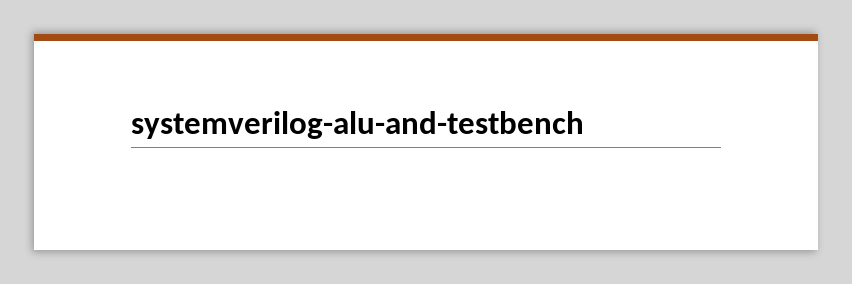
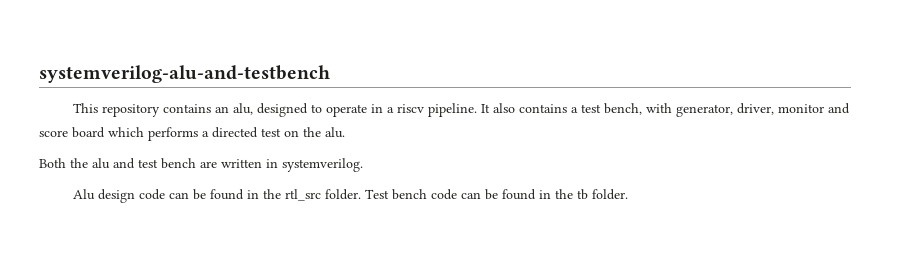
+ This repository contains an alu, designed to operate in a riscv pipeline. It also contains a test bench, with generator, driver, monitor and score board which performs a directed test on the alu.
+ Both the alu and test bench are written in systemverilog.
+ Alu design code can be found in the rtl_src folder. Test bench code can be found in the tb folder.

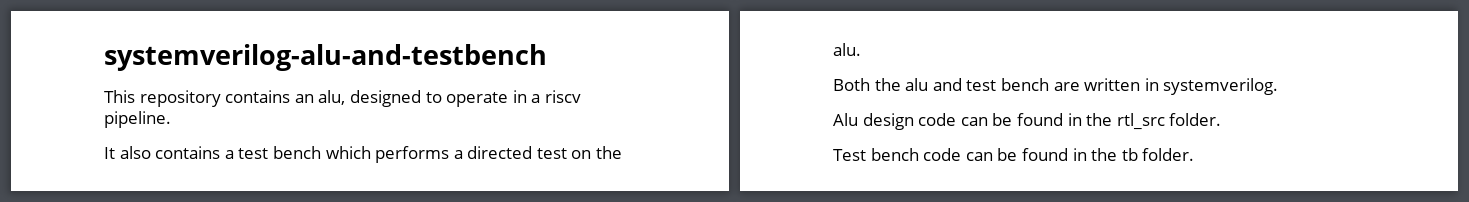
- This repository contains an alu, designed to operate in a riscv pipeline. It also contains a test bench, with generator, driver, monitor and score board which performs a directed test on the alu.
+ This repository contains an alu, designed to operate in a riscv pipeline.
+ It also contains a test bench which performs a directed test on the alu.
- Alu design code can be found in the rtl_src folder. Test bench code can be found in the tb folder.
+ Alu design code can be found in the rtl_src folder.
+ Test bench code can be found in the tb folder.

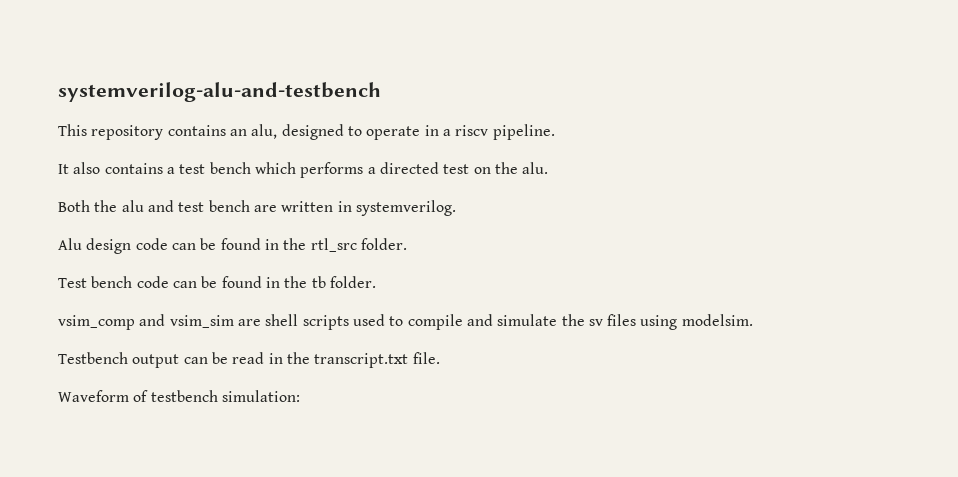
+ vsim_comp and vsim_sim are shell scripts used to compile and simulate the sv files using modelsim.
+ Testbench output can be read in the transcript.txt file.
+ Waveform of testbench simulation:

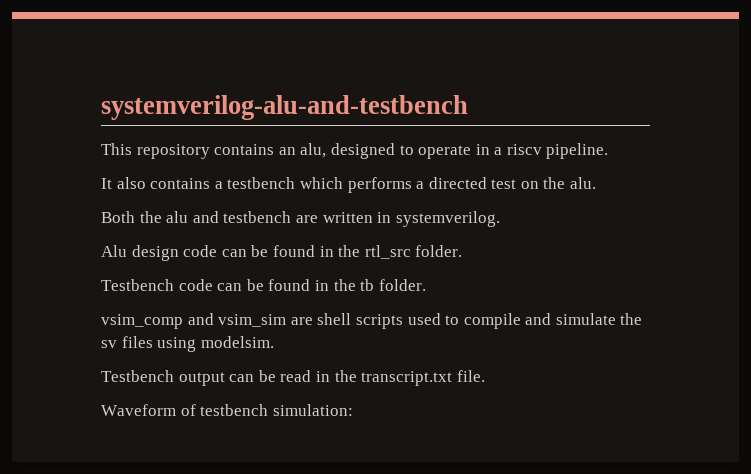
- It also contains a test bench which performs a directed test on the alu.
+ It also contains a testbench which performs a directed test on the alu.
- Both the alu and test bench are written in systemverilog.
+ Both the alu and testbench are written in systemverilog.
- Test bench code can be found in the tb folder.
+ Testbench code can be found in the tb folder.

